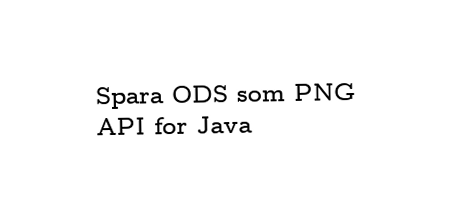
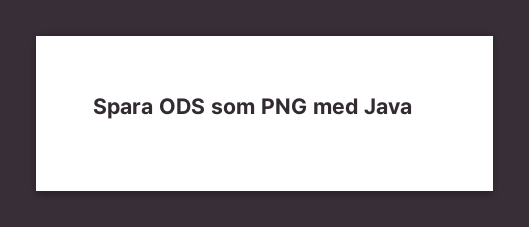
- Spara ODS som PNG API for Java
+ Spara ODS som PNG med Java

